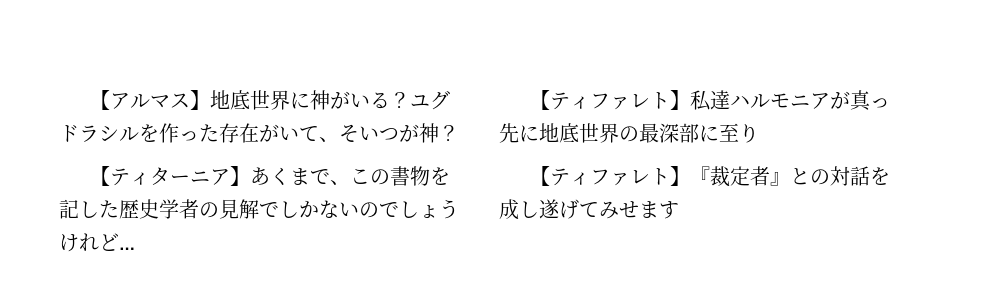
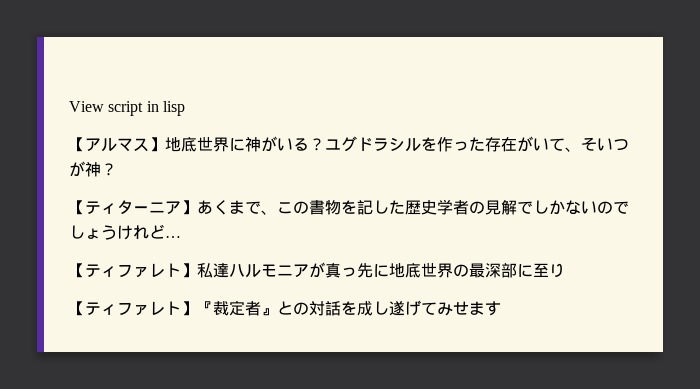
+ View script in lisp

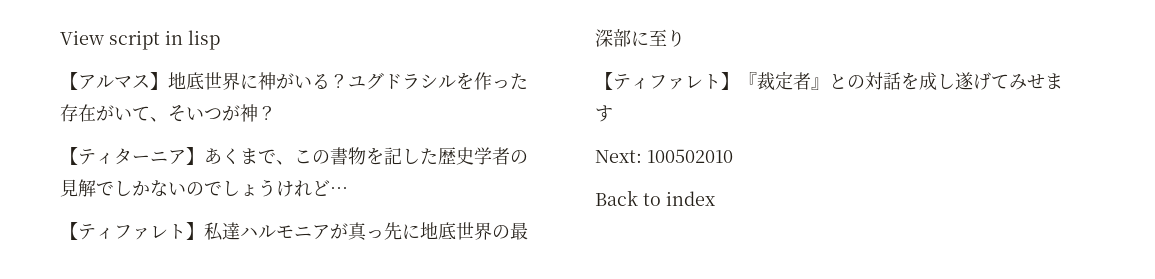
+ Next: 100502010
+ Back to index

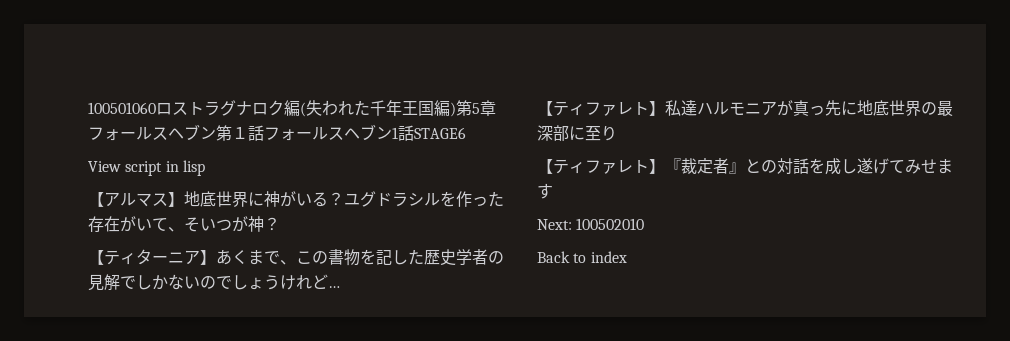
+ 100501060ロストラグナロク編(失われた千年王国編)第5章フォールスヘブン第１話フォールスヘブン1話STAGE6

